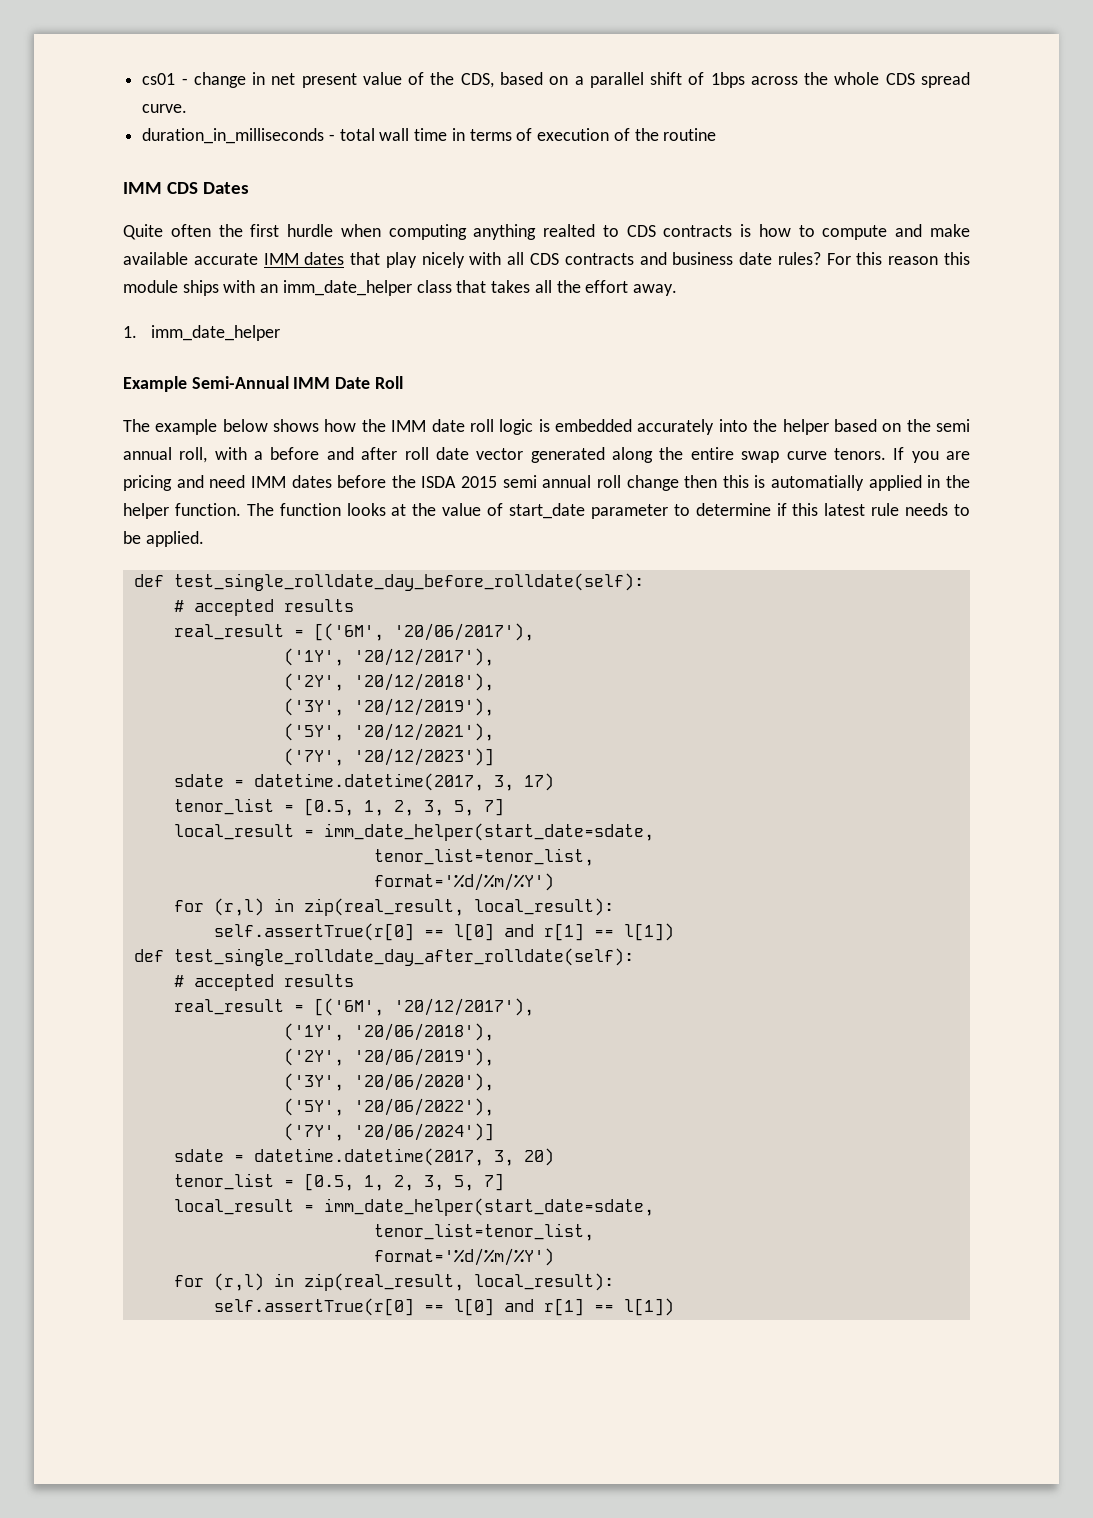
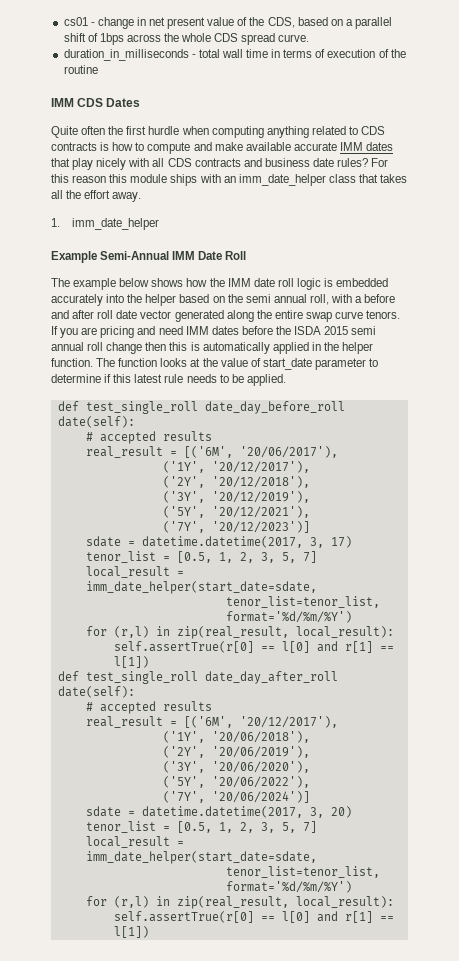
- Quite often the first hurdle when computing anything realted to CDS contracts is how to compute and make available accurate IMM dates that play nicely with all CDS contracts and business date rules?
+ Quite often the first hurdle when computing anything related to CDS contracts is how to compute and make available accurate IMM dates that play nicely with all CDS contracts and business date rules?
- If you are pricing and need IMM dates before the ISDA 2015 semi annual roll change then this is automatially applied in the helper function.
+ If you are pricing and need IMM dates before the ISDA 2015 semi annual roll change then this is automatically applied in the helper function.
- def test_single_rolldate_day_before_rolldate(self):
+ def test_single_roll date_day_before_roll date(self):
- def test_single_rolldate_day_after_rolldate(self):
+ def test_single_roll date_day_after_roll date(self):

